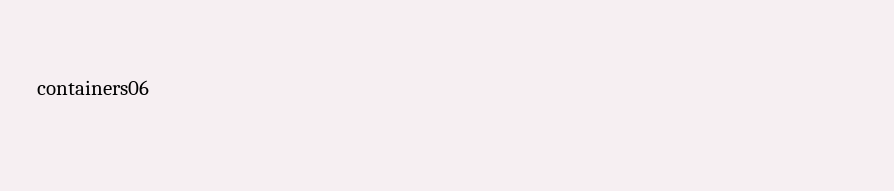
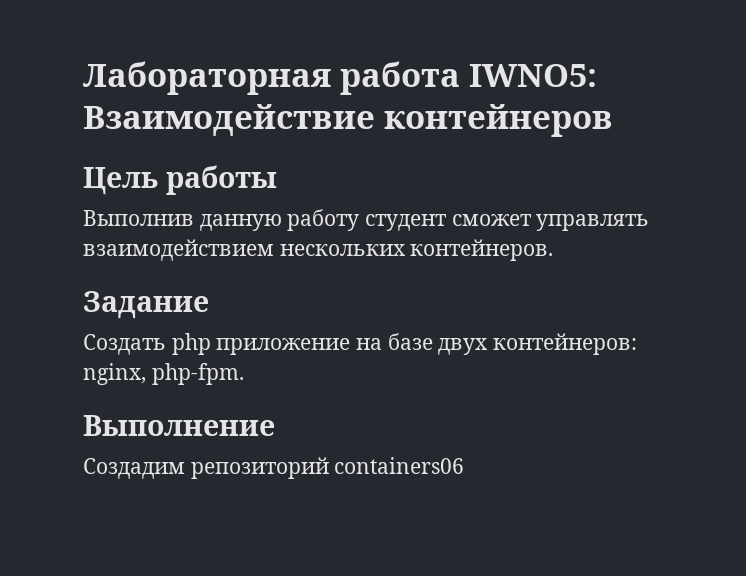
- containers06
+ Лабораторная работа IWNO5: Взаимодействие контейнеров
+ Цель работы
+ Выполнив данную работу студент сможет управлять взаимодействием нескольких контейнеров.
+ Задание
+ Создать php приложение на базе двух контейнеров: nginx, php-fpm.
+ Выполнение
+ Создадим репозиторий containers06

